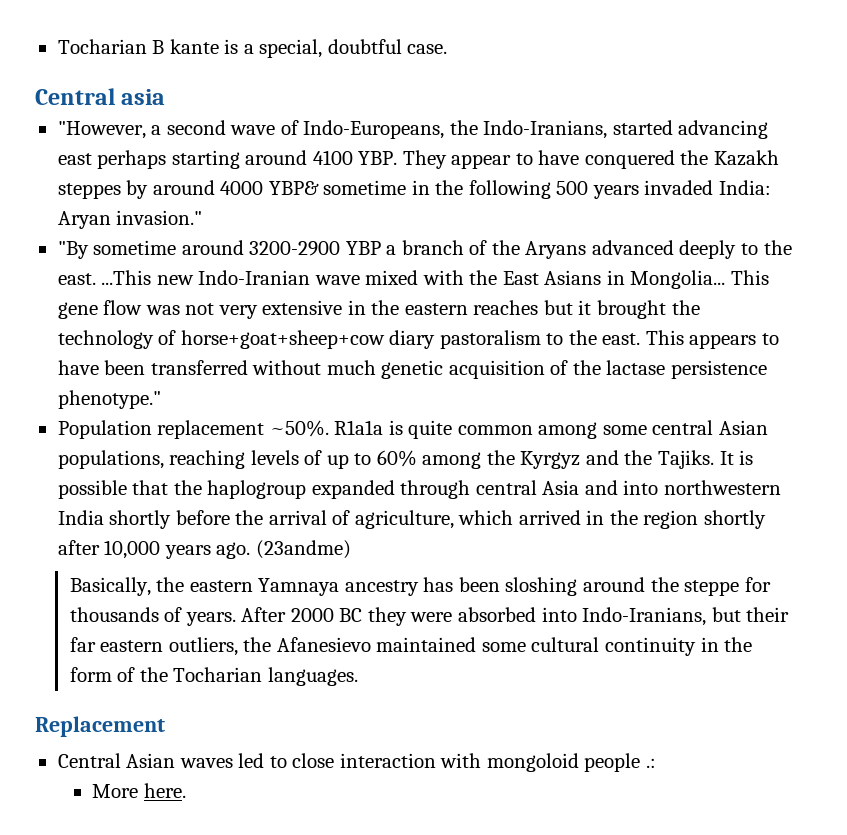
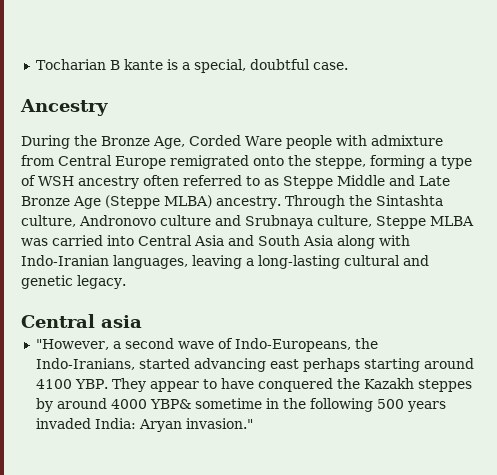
+ Ancestry
+ During the Bronze Age, Corded Ware people with admixture from Central Europe remigrated onto the steppe, forming a type of WSH ancestry often referred to as Steppe Middle and Late Bronze Age (Steppe MLBA) ancestry. Through the Sintashta culture, Andronovo culture and Srubnaya culture, Steppe MLBA was carried into Central Asia and South Asia along with Indo-Iranian languages, leaving a long-lasting cultural and genetic legacy.
- "By sometime around 3200-2900 YBP a branch of the Aryans advanced deeply to the east. ...This new Indo-Iranian wave mixed with the East Asians in Mongolia... This gene flow was not very extensive in the eastern reaches but it brought the technology of horse+goat+sheep+cow diary pastoralism to the east. This appears to have been transferred without much genetic acquisition of the lactase persistence phenotype."
- Population replacement ~50%. R1a1a is quite common among some central Asian populations, reaching levels of up to 60% among the Kyrgyz and the Tajiks. It is possible that the haplogroup expanded through central Asia and into northwestern India shortly before the arrival of agriculture, which arrived in the region shortly after 10,000 years ago. (23andme)
- Basically, the eastern Yamnaya ancestry has been sloshing around the steppe for thousands of years. After 2000 BC they were absorbed into Indo-Iranians, but their far eastern outliers, the Afanesievo maintained some cultural continuity in the form of the Tocharian languages.
- Replacement
- Central Asian waves led to close interaction with mongoloid people .:
- More here.

